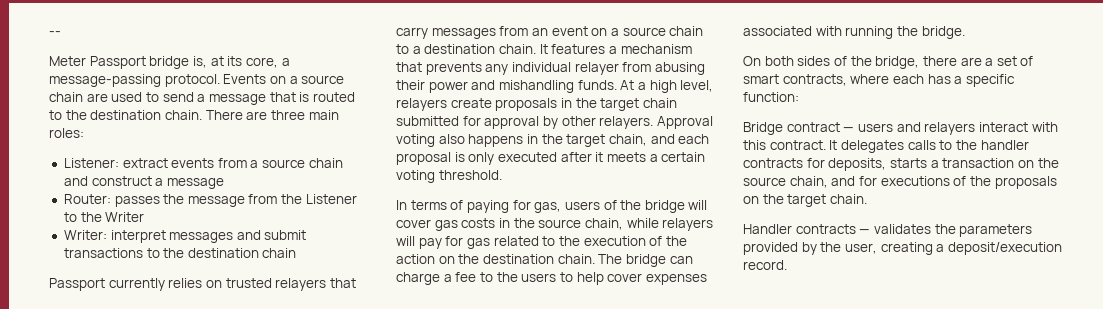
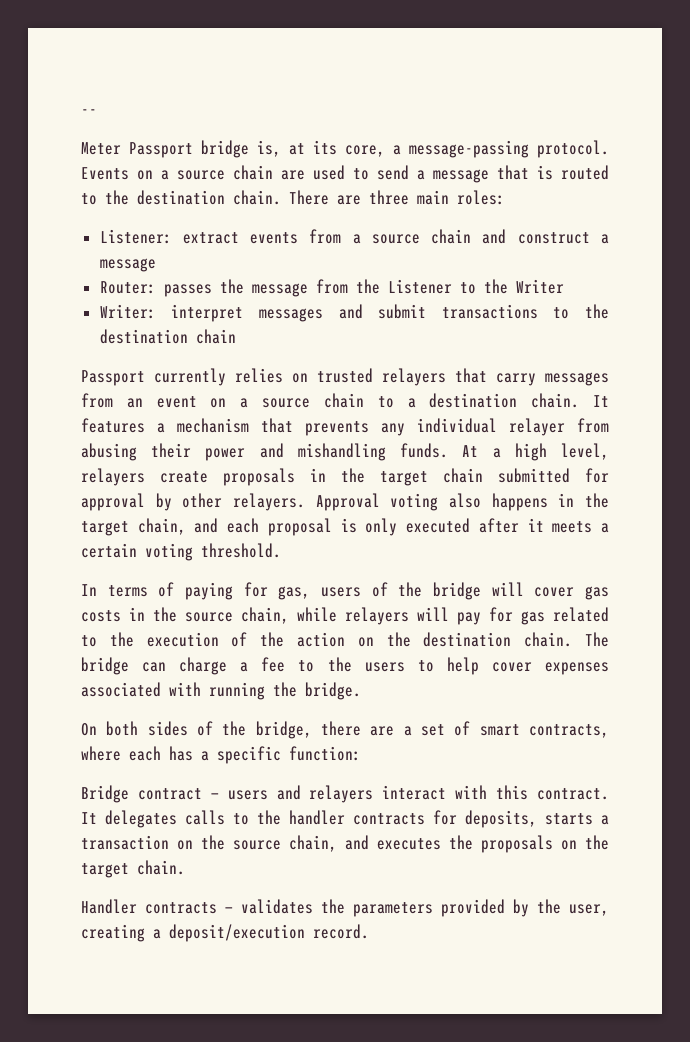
- It delegates calls to the handler contracts for deposits, starts a transaction on the source chain, and for executions of the proposals on the target chain.
+ It delegates calls to the handler contracts for deposits, starts a transaction on the source chain, and executes the proposals on the target chain.

